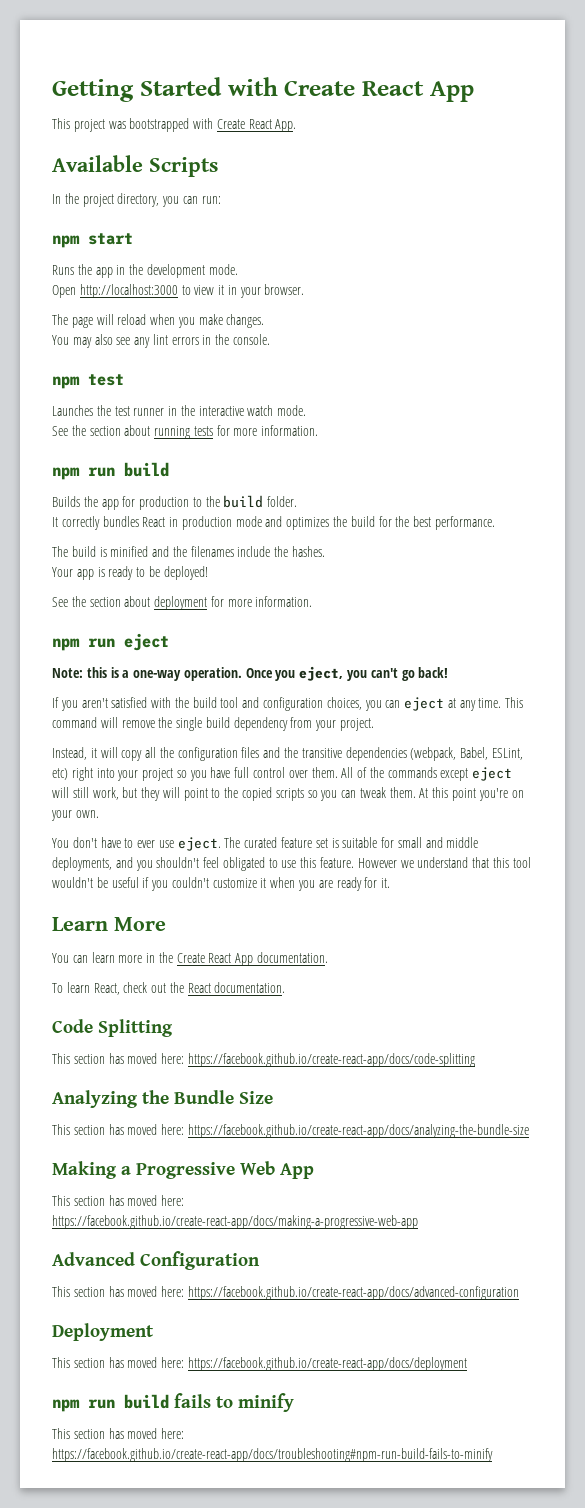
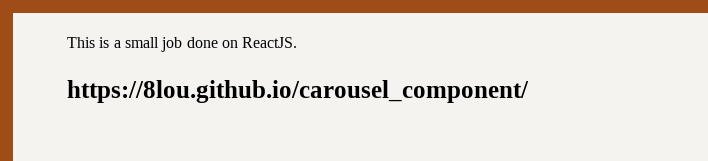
- Getting Started with Create React App
- This project was bootstrapped with Create React App.
- Available Scripts
- In the project directory, you can run:
- npm start
- Runs the app in the development mode.
- Open http://localhost:3000 to view it in your browser.
- The page will reload when you make changes.
- You may also see any lint errors in the console.
- npm test
- Launches the test runner in the interactive watch mode.
- See the section about running tests for more information.
- npm run build
- Builds the app for production to the build folder.
- It correctly bundles React in production mode and optimizes the build for the best performance.
- The build is minified and the filenames include the hashes.
- Your app is ready to be deployed!
- See the section about deployment for more information.
- npm run eject
- Note: this is a one-way operation. Once you eject, you can't go back!
- If you aren't satisfied with the build tool and configuration choices, you can eject at any time. This command will remove the single build dependency from your project.
- Instead, it will copy all the configuration files and the transitive dependencies (webpack, Babel, ESLint, etc) right into your project so you have full control over them. All of the commands except eject will still work, but they will point to the copied scripts so you can tweak them. At this point you're on your own.
- You don't have to ever use eject. The curated feature set is suitable for small and middle deployments, and you shouldn't feel obligated to use this feature. However we understand that this tool wouldn't be useful if you couldn't customize it when you are ready for it.
- Learn More
- You can learn more in the Create React App documentation.
- To learn React, check out the React documentation.
- Code Splitting
- This section has moved here: https://facebook.github.io/create-react-app/docs/code-splitting
- Analyzing the Bundle Size
- This section has moved here: https://facebook.github.io/create-react-app/docs/analyzing-the-bundle-size
- Making a Progressive Web App
- This section has moved here: https://facebook.github.io/create-react-app/docs/making-a-progressive-web-app
- Advanced Configuration
- This section has moved here: https://facebook.github.io/create-react-app/docs/advanced-configuration
- Deployment
- This section has moved here: https://facebook.github.io/create-react-app/docs/deployment
- npm run build fails to minify
- This section has moved here: https://facebook.github.io/create-react-app/docs/troubleshooting#npm-run-build-fails-to-minify
+ This is a small job done on ReactJS.
+ https://8lou.github.io/carousel_component/

